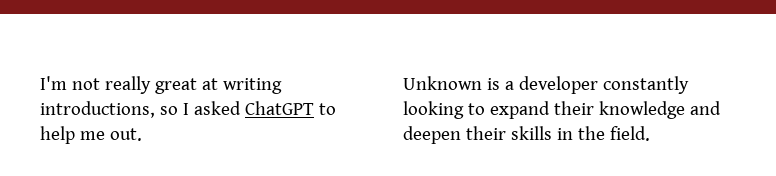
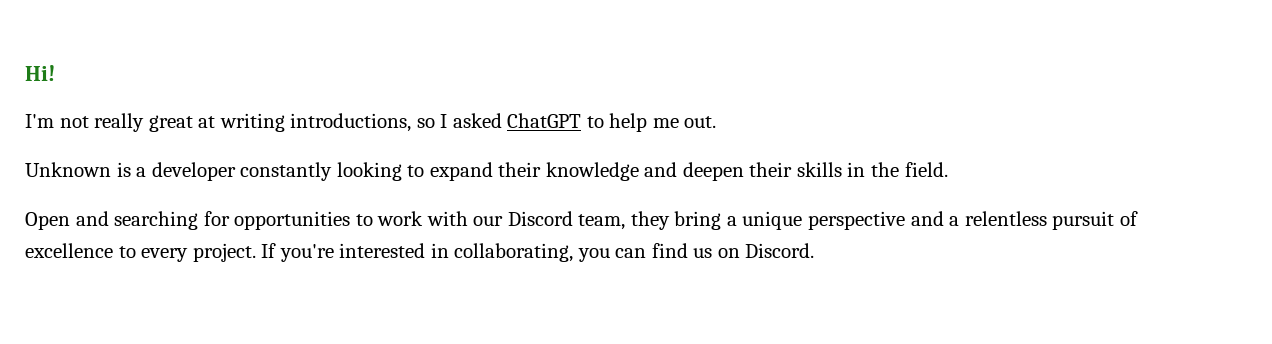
+ Hi!
+ Open and searching for opportunities to work with our Discord team, they bring a unique perspective and a relentless pursuit of excellence to every project. If you're interested in collaborating, you can find us on Discord.

